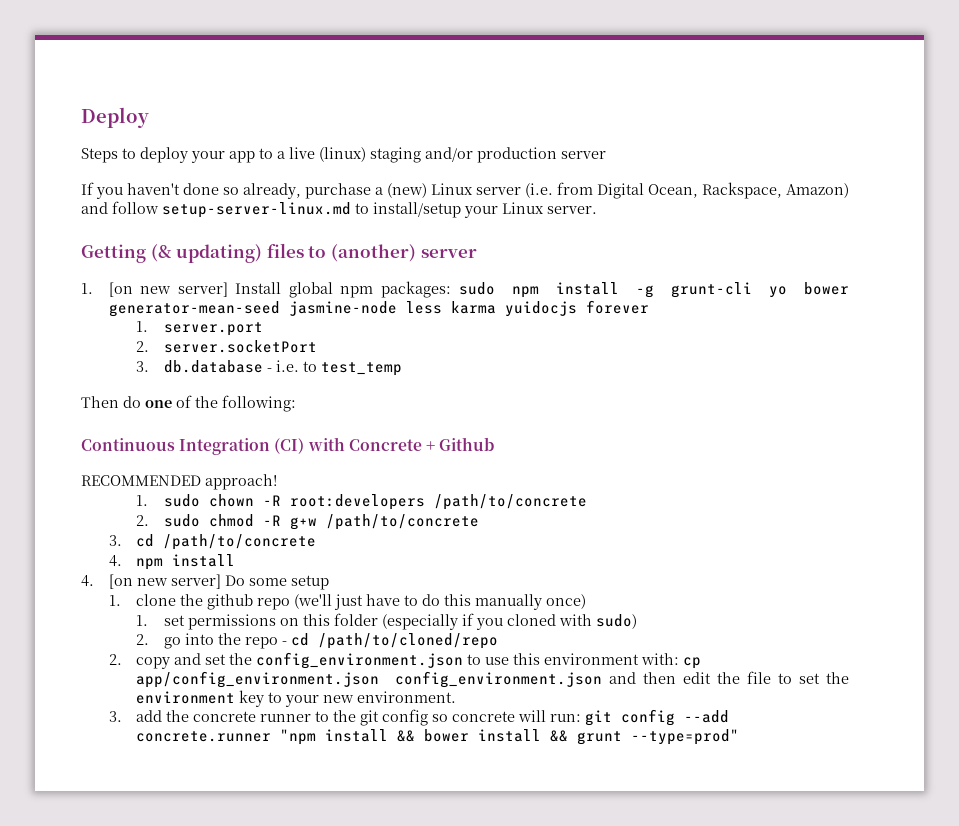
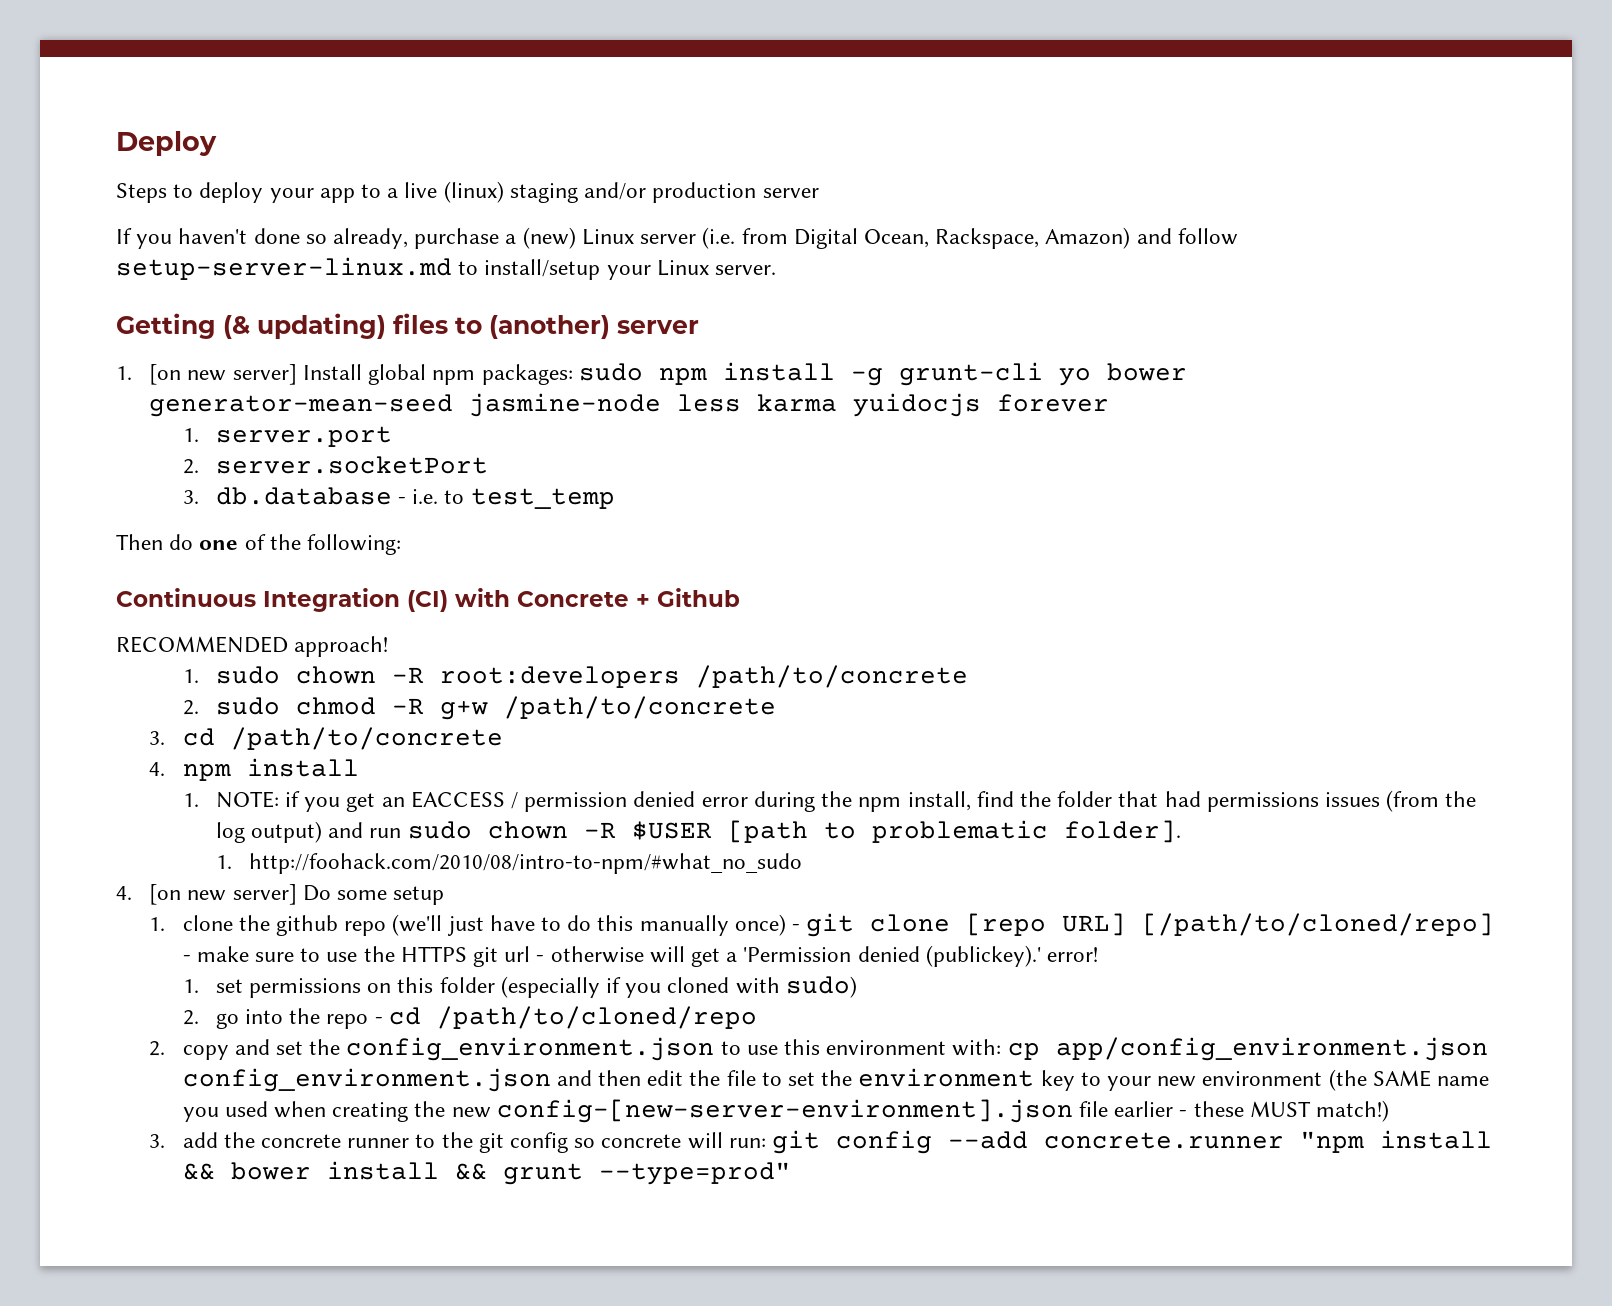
+ 1. NOTE: if you get an EACCESS / permission denied error during the npm install, find the folder that had permissions issues (from the log output) and run sudo chown -R $USER [path to problematic folder].
+ 1. http://foohack.com/2010/08/intro-to-npm/#what_no_sudo
- 1. clone the github repo (we'll just have to do this manually once)
+ 1. clone the github repo (we'll just have to do this manually once) - git clone [repo URL] [/path/to/cloned/repo] - make sure to use the HTTPS git url - otherwise will get a 'Permission denied (publickey).' error!
- 2. copy and set the config_environment.json to use this environment with: cp app/config_environment.json config_environment.json and then edit the file to set the environment key to your new environment.
+ 2. copy and set the config_environment.json to use this environment with: cp app/config_environment.json config_environment.json and then edit the file to set the environment key to your new environment (the SAME name you used when creating the new config-[new-server-environment].json file earlier - these MUST match!)

